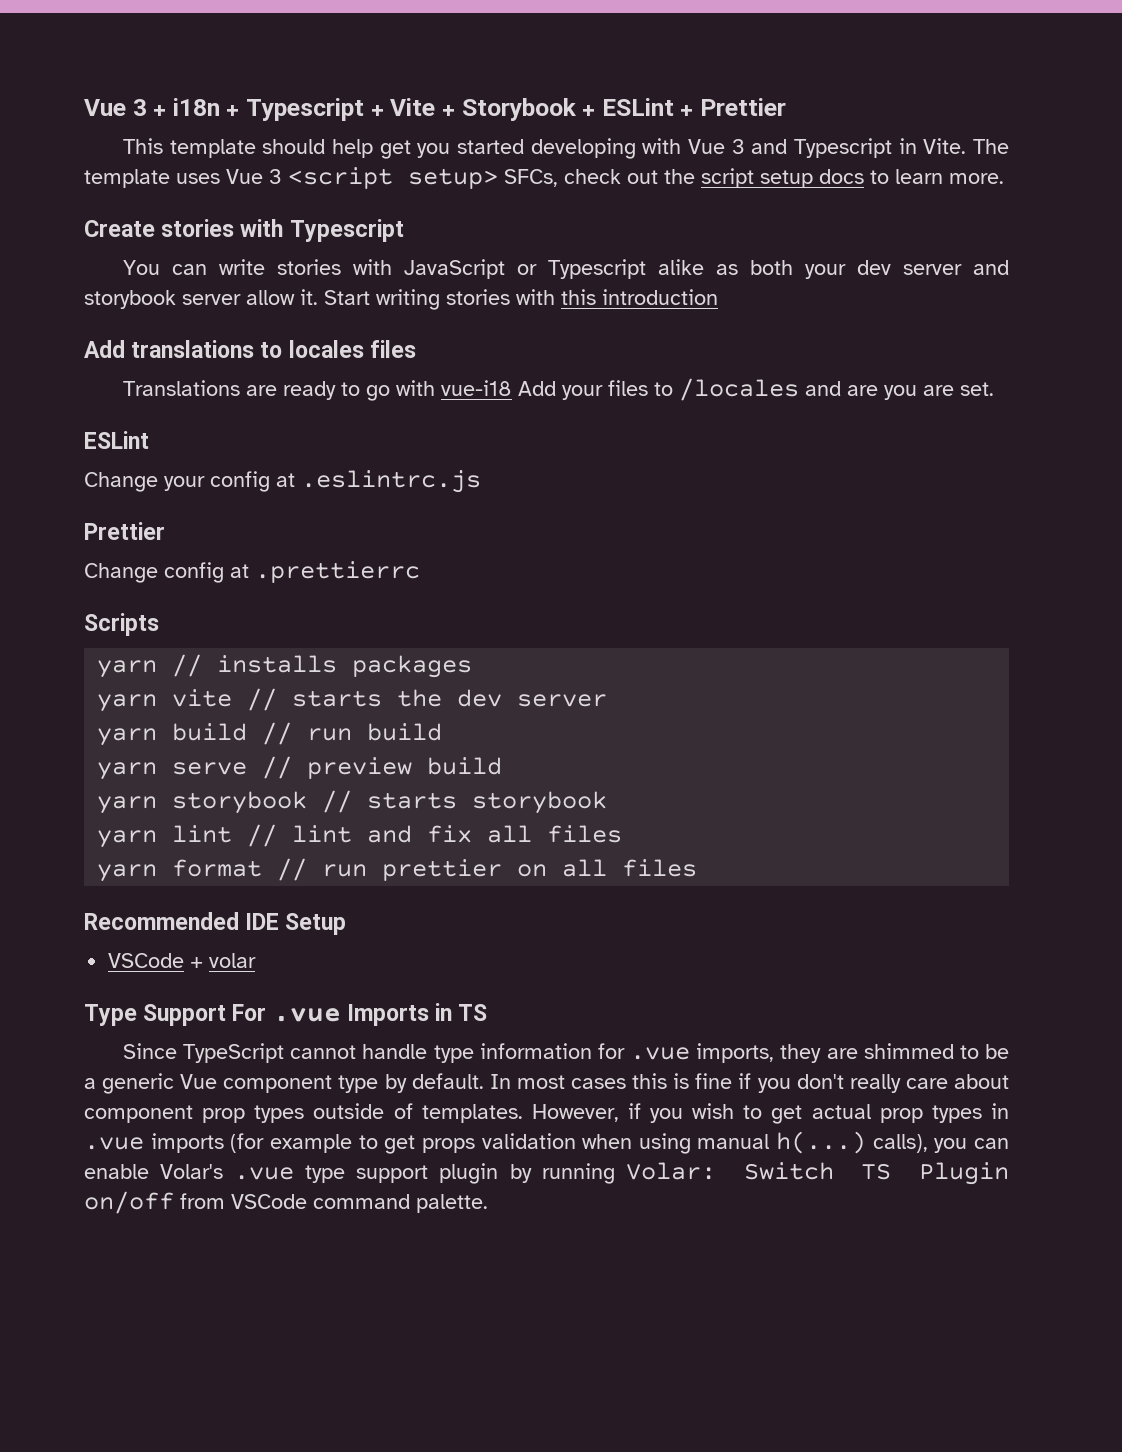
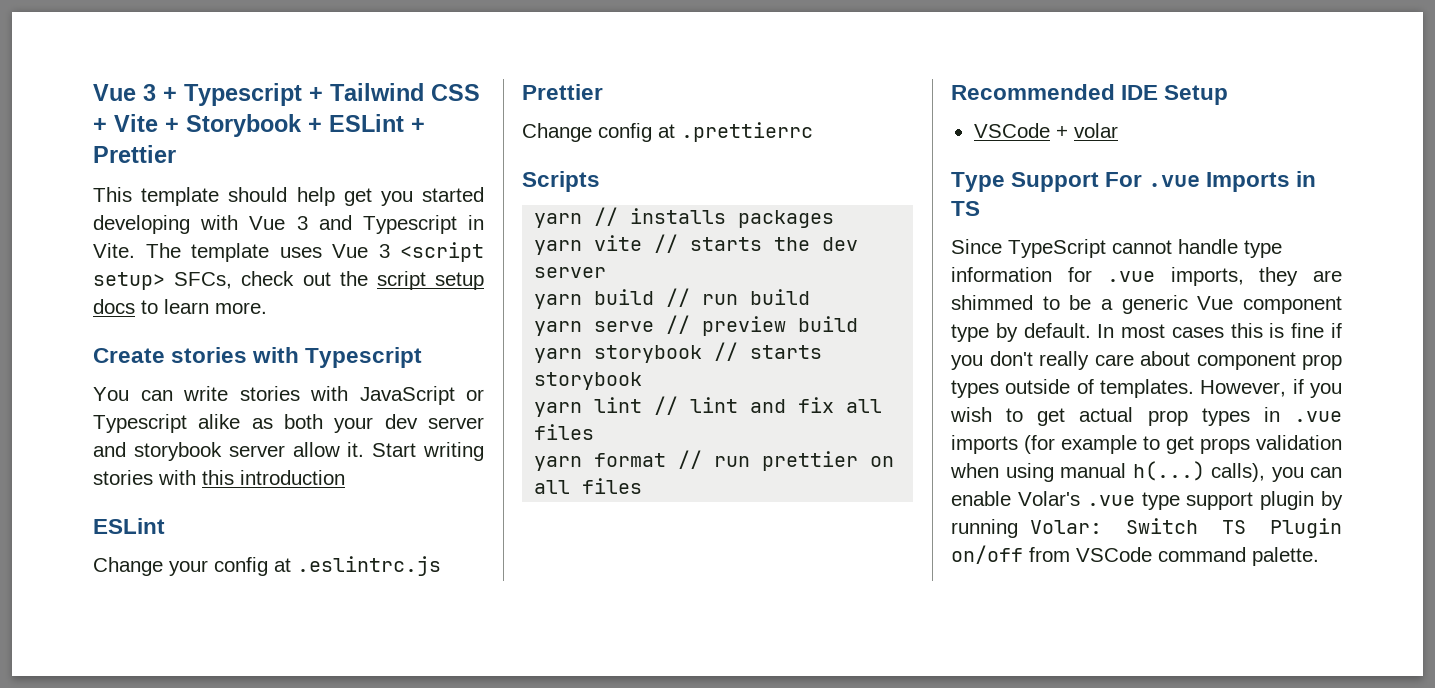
- Vue 3 + i18n + Typescript + Vite + Storybook + ESLint + Prettier
+ Vue 3 + Typescript + Tailwind CSS + Vite + Storybook + ESLint + Prettier
- Add translations to locales files
- Translations are ready to go with vue-i18 Add your files to /locales and are you are set.

